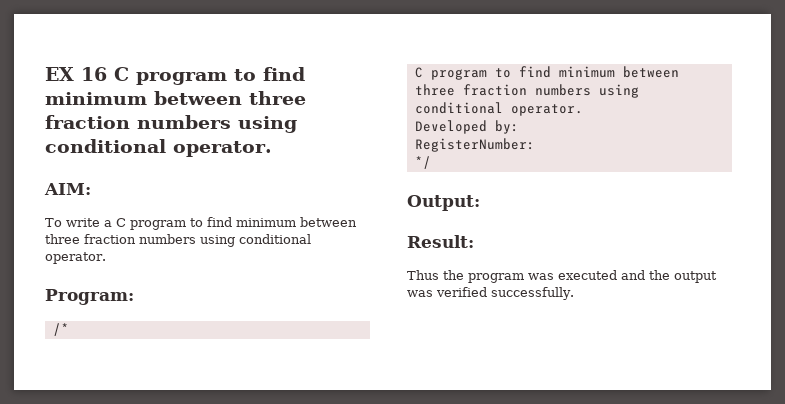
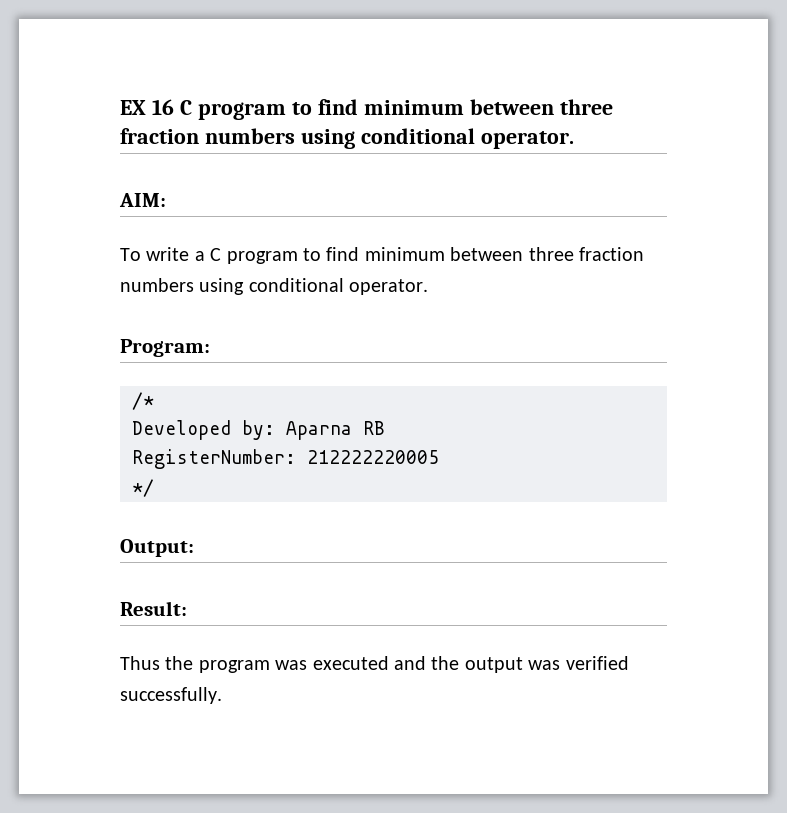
  /*
- C program to find minimum between three fraction numbers using conditional operator.
- Developed by:
+ Developed by: Aparna RB
- RegisterNumber:
+ RegisterNumber: 212222220005

